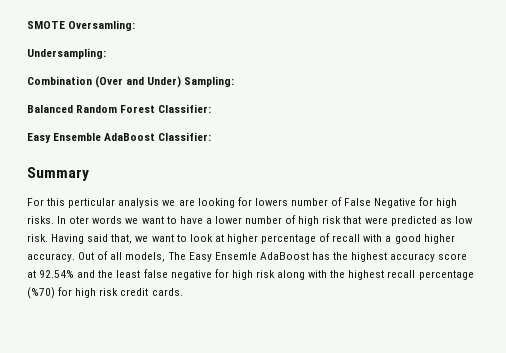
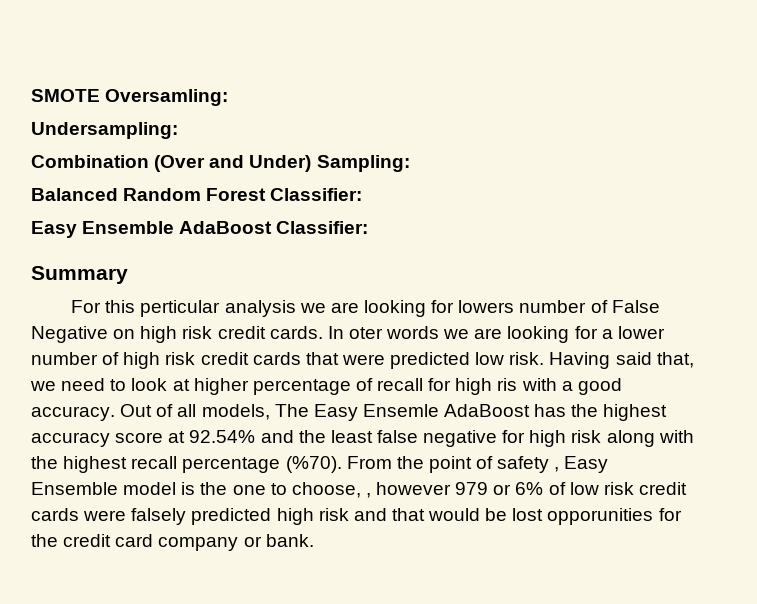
- For this perticular analysis we are looking for lowers number of False Negative for high risks.
+ For this perticular analysis we are looking for lowers number of False Negative on high risk credit cards.
- In oter words we want to have a lower number of high risk that were predicted as low risk.
+ In oter words we are looking for a lower number of high risk credit cards that were predicted low risk.
- Having said that, we want to look at higher percentage of recall with a good higher accuracy.
+ Having said that, we need to look at higher percentage of recall for high ris with a good accuracy.
- Out of all models, The Easy Ensemle AdaBoost has the highest accuracy score at 92.54% and the least false negative for high risk along with the highest recall percentage (%70) for high risk credit cards.
+ Out of all models, The Easy Ensemle AdaBoost has the highest accuracy score at 92.54% and the least false negative for high risk along with the highest recall percentage (%70). From the point of safety , Easy Ensemble model is the one to choose, , however 979 or 6% of low risk credit cards were falsely predicted high risk and that would be lost opporunities for the credit card company or bank.

